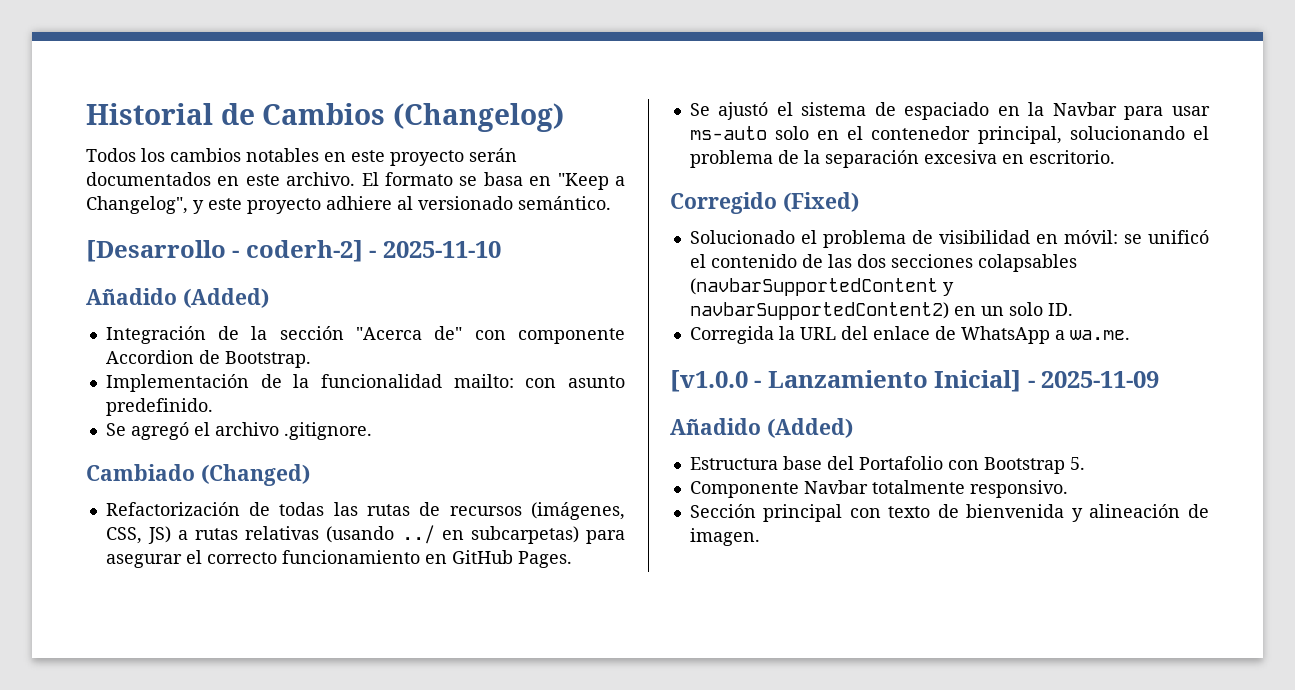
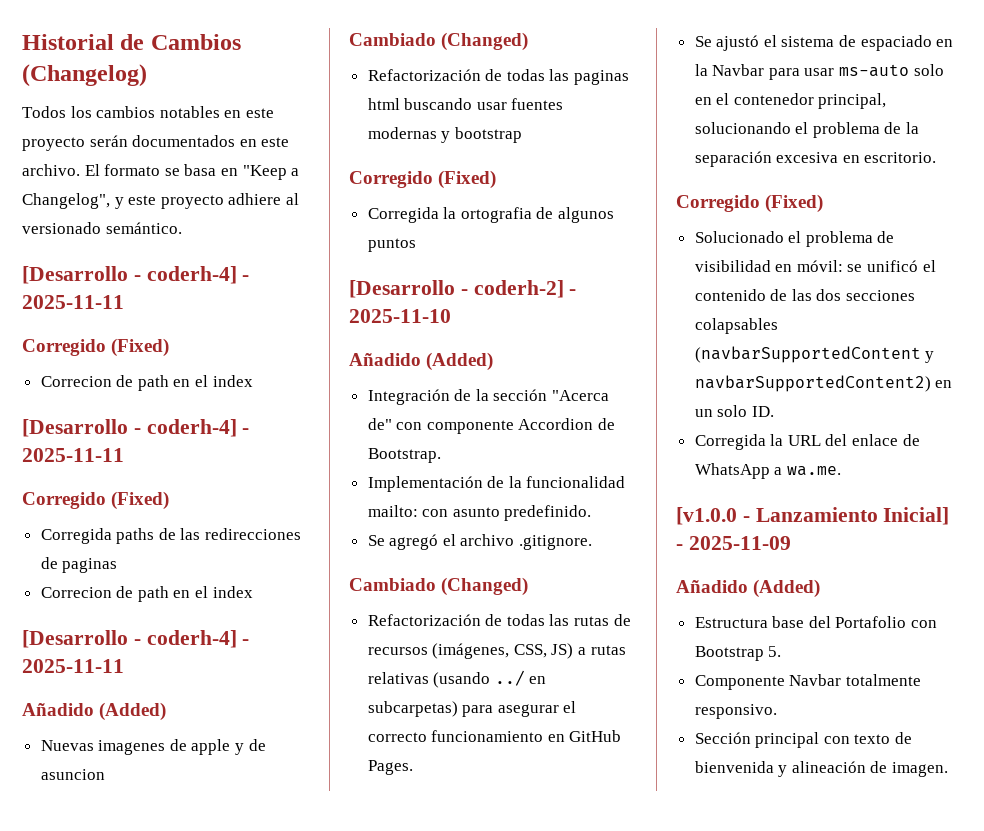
  El formato se basa en "Keep a Changelog", y este proyecto adhiere al versionado semántico.
+ [Desarrollo - coderh-4] - 2025-11-11
+ Corregido (Fixed)
+ Correcion de path en el index
+ [Desarrollo - coderh-4] - 2025-11-11
+ Corregido (Fixed)
+ Corregida paths de las redirecciones de paginas
+ Correcion de path en el index
+ [Desarrollo - coderh-4] - 2025-11-11
+ Añadido (Added)
+ Nuevas imagenes de apple y de asuncion
+ Cambiado (Changed)
+ Refactorización de todas las paginas html buscando usar fuentes modernas y bootstrap
+ Corregido (Fixed)
+ Corregida la ortografia de algunos puntos

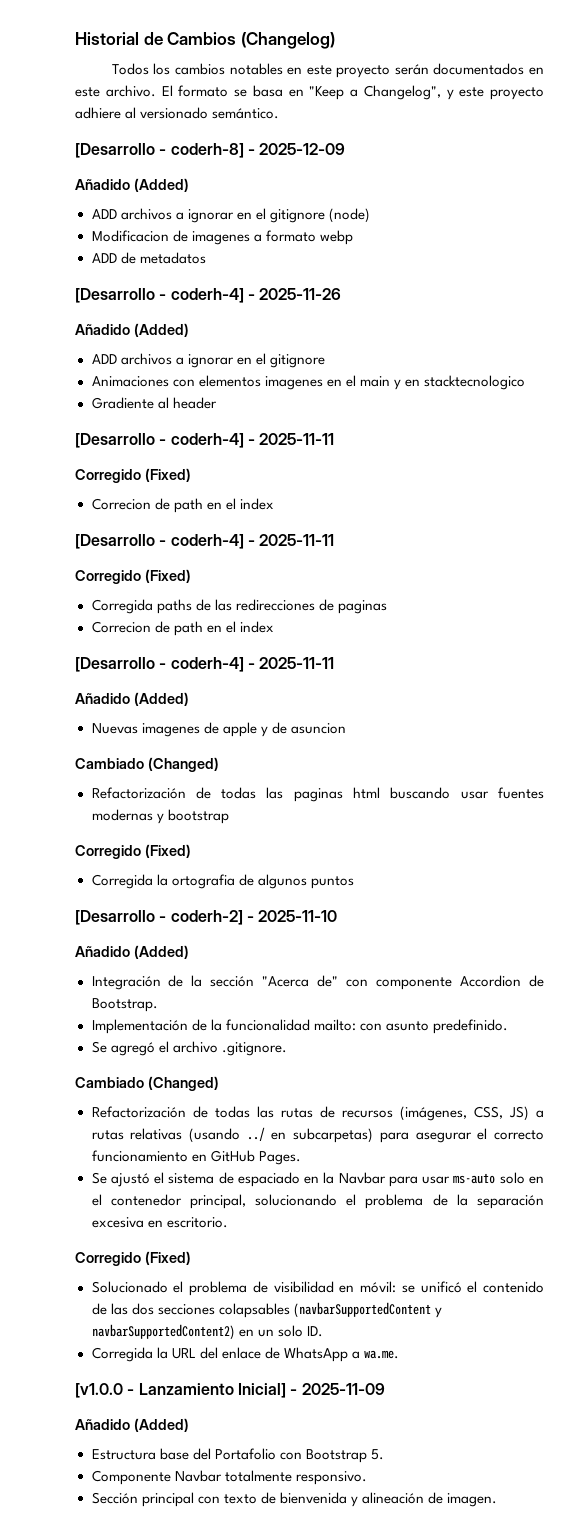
+ [Desarrollo - coderh-8] - 2025-12-09
+ Añadido (Added)
+ ADD archivos a ignorar en el gitignore (node)
+ Modificacion de imagenes a formato webp
+ ADD de metadatos
+ [Desarrollo - coderh-4] - 2025-11-26
+ Añadido (Added)
+ ADD archivos a ignorar en el gitignore
+ Animaciones con elementos imagenes en el main y en stacktecnologico
+ Gradiente al header

